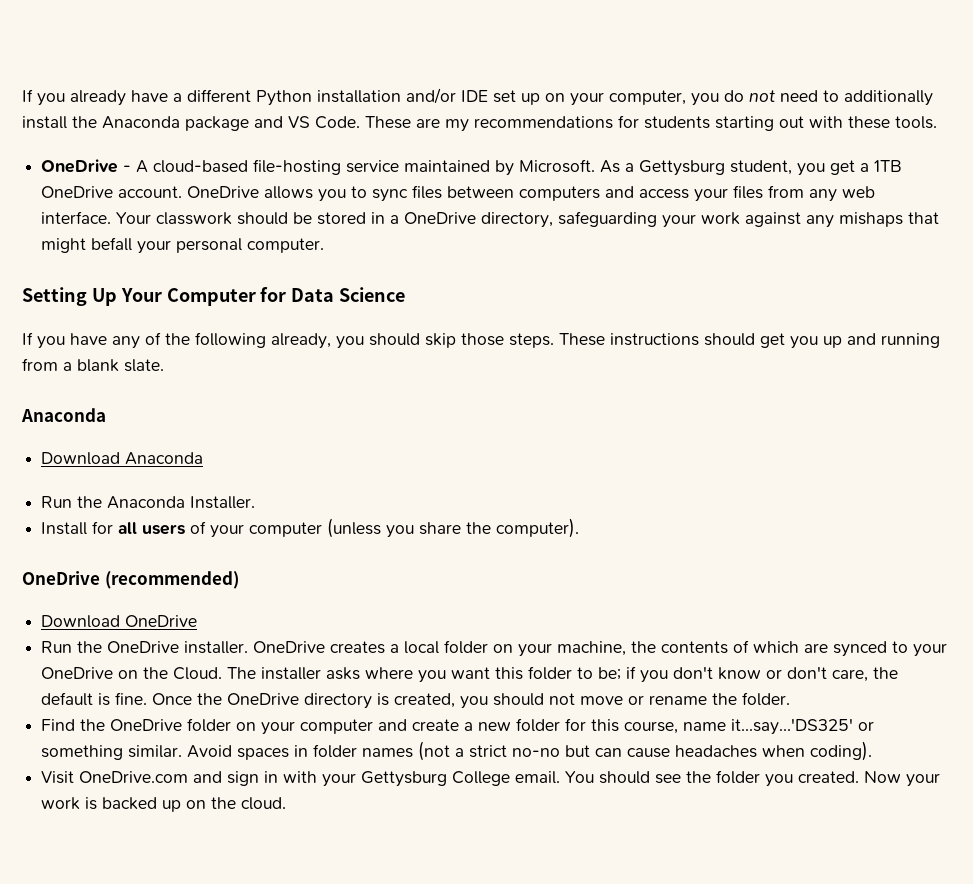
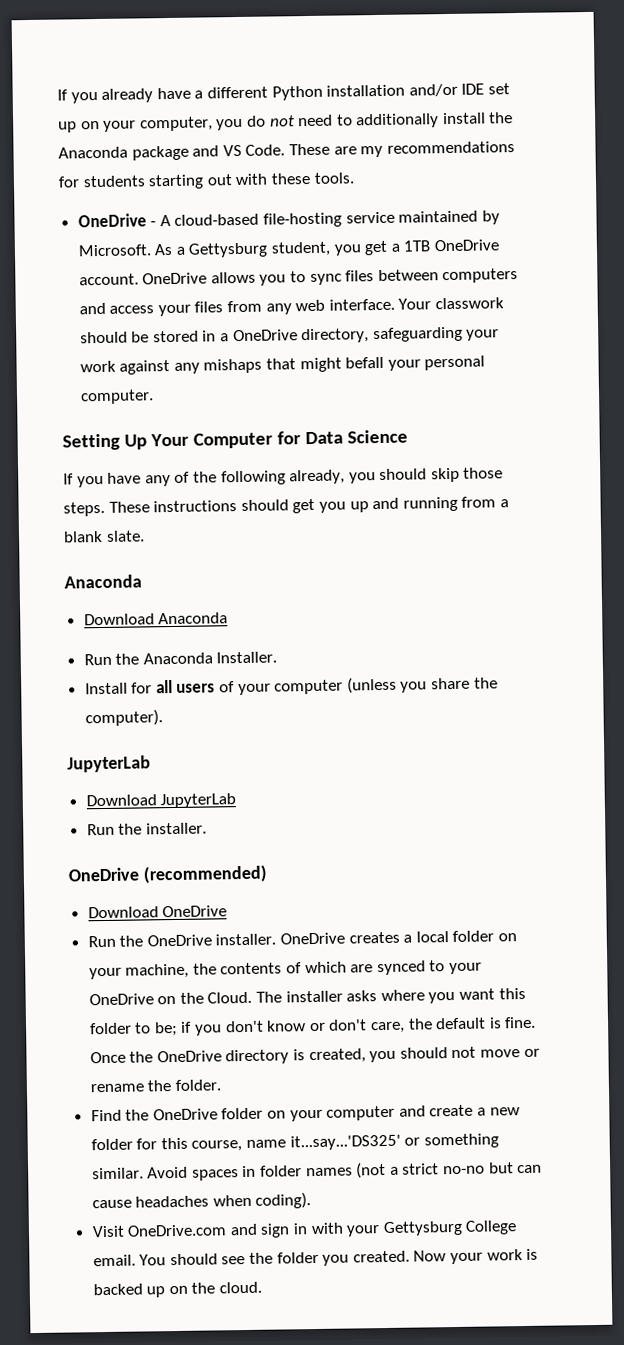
  Install for all users of your computer (unless you share the computer).
+ JupyterLab
+ Download JupyterLab
+ Run the installer.

